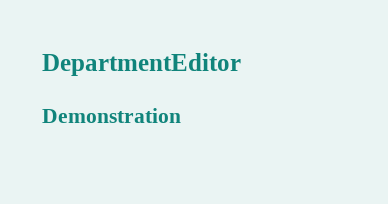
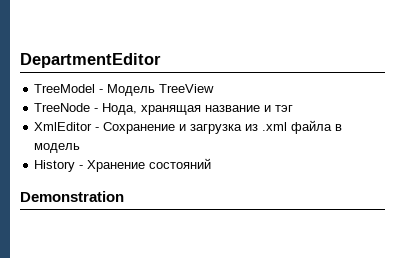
+ TreeModel - Модель TreeView
+ TreeNode - Нода, хранящая название и тэг
+ XmlEditor - Сохранение и загрузка из .xml файла в модель
+ History - Хранение состояний

